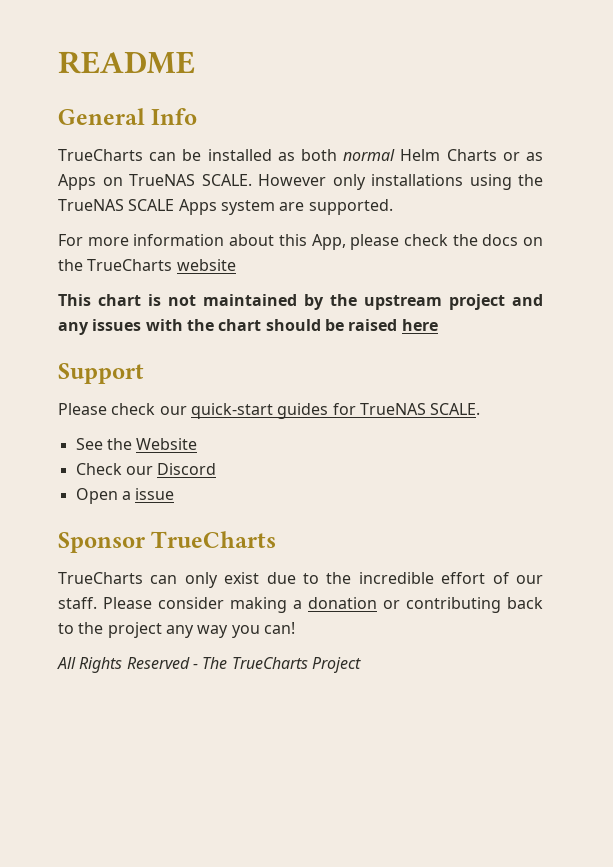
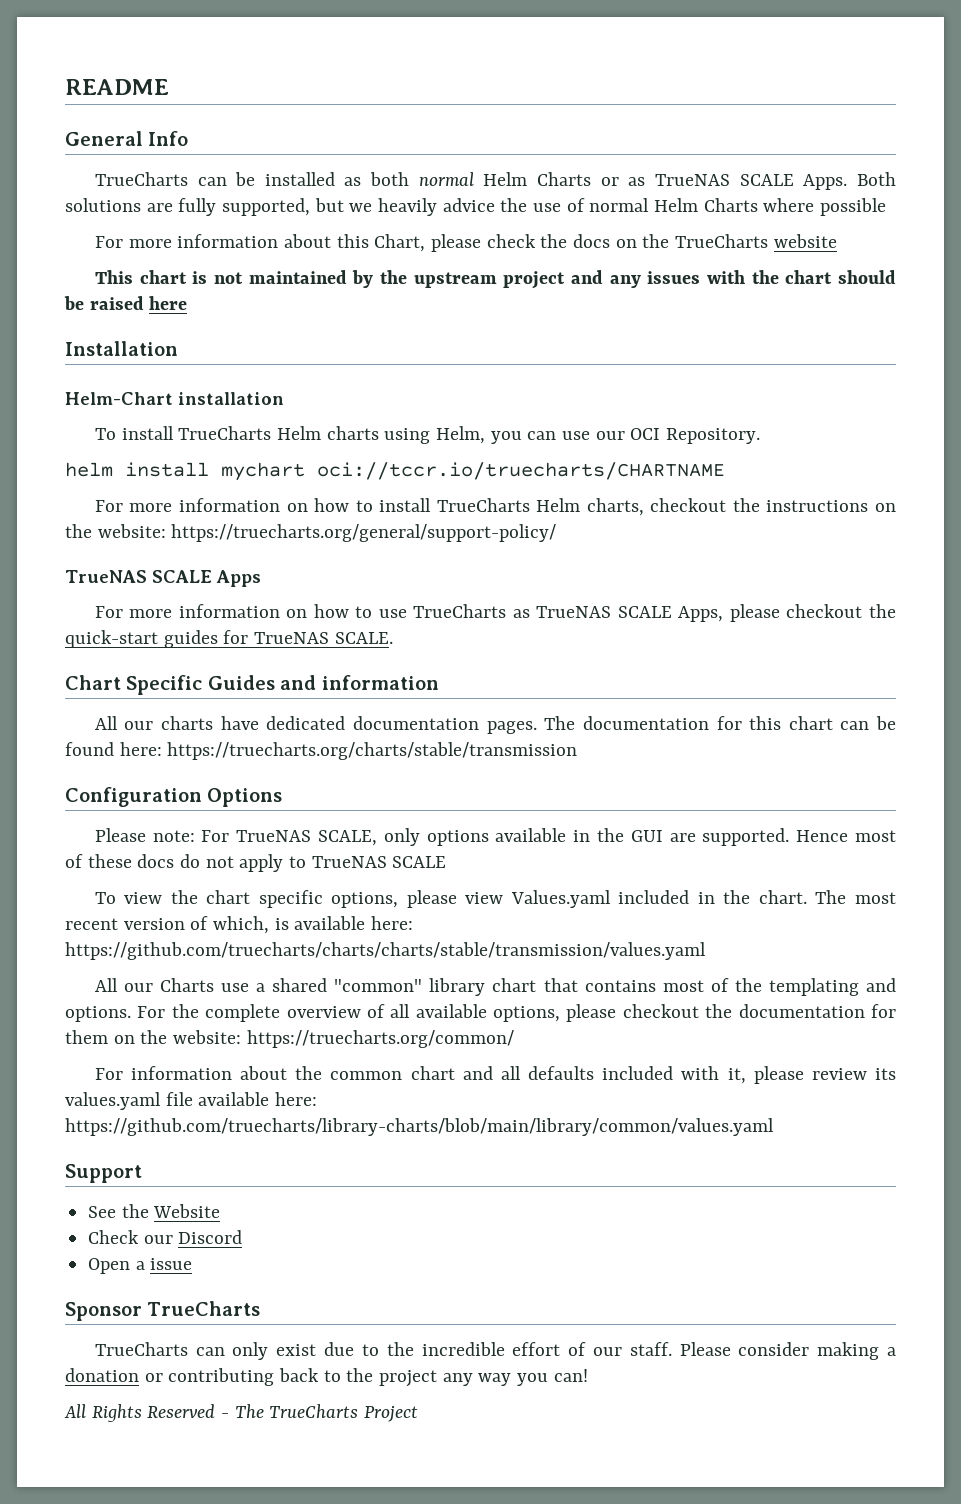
- TrueCharts can be installed as both normal Helm Charts or as Apps on TrueNAS SCALE. However only installations using the TrueNAS SCALE Apps system are supported.
+ TrueCharts can be installed as both normal Helm Charts or as TrueNAS SCALE Apps. Both solutions are fully supported, but we heavily advice the use of normal Helm Charts where possible
- For more information about this App, please check the docs on the TrueCharts website
+ For more information about this Chart, please check the docs on the TrueCharts website
- Support
- Please check our quick-start guides for TrueNAS SCALE.
+ Installation
+ Helm-Chart installation
+ To install TrueCharts Helm charts using Helm, you can use our OCI Repository.
+ helm install mychart oci://tccr.io/truecharts/CHARTNAME
+ For more information on how to install TrueCharts Helm charts, checkout the instructions on the website: https://truecharts.org/general/support-policy/
+ TrueNAS SCALE Apps
+ For more information on how to use TrueCharts as TrueNAS SCALE Apps, please checkout the quick-start guides for TrueNAS SCALE.
+ Chart Specific Guides and information
+ All our charts have dedicated documentation pages. The documentation for this chart can be found here: https://truecharts.org/charts/stable/transmission
+ Configuration Options
+ Please note: For TrueNAS SCALE, only options available in the GUI are supported. Hence most of these docs do not apply to TrueNAS SCALE
+ To view the chart specific options, please view Values.yaml included in the chart. The most recent version of which, is available here: https://github.com/truecharts/charts/charts/stable/transmission/values.yaml
+ All our Charts use a shared "common" library chart that contains most of the templating and options. For the complete overview of all available options, please checkout the documentation for them on the website: https://truecharts.org/common/
+ For information about the common chart and all defaults included with it, please review its values.yaml file available here: https://github.com/truecharts/library-charts/blob/main/library/common/values.yaml
+ Support

